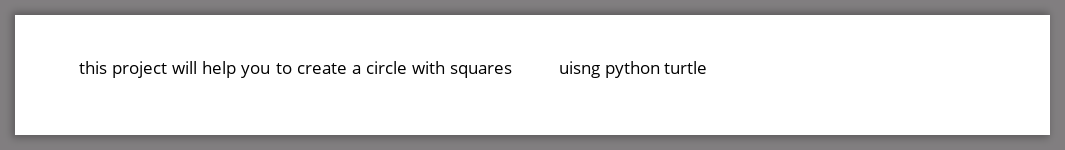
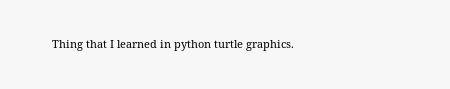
- this project will help you to create a circle with squares uisng python turtle
+ Thing that I learned in python turtle graphics.

